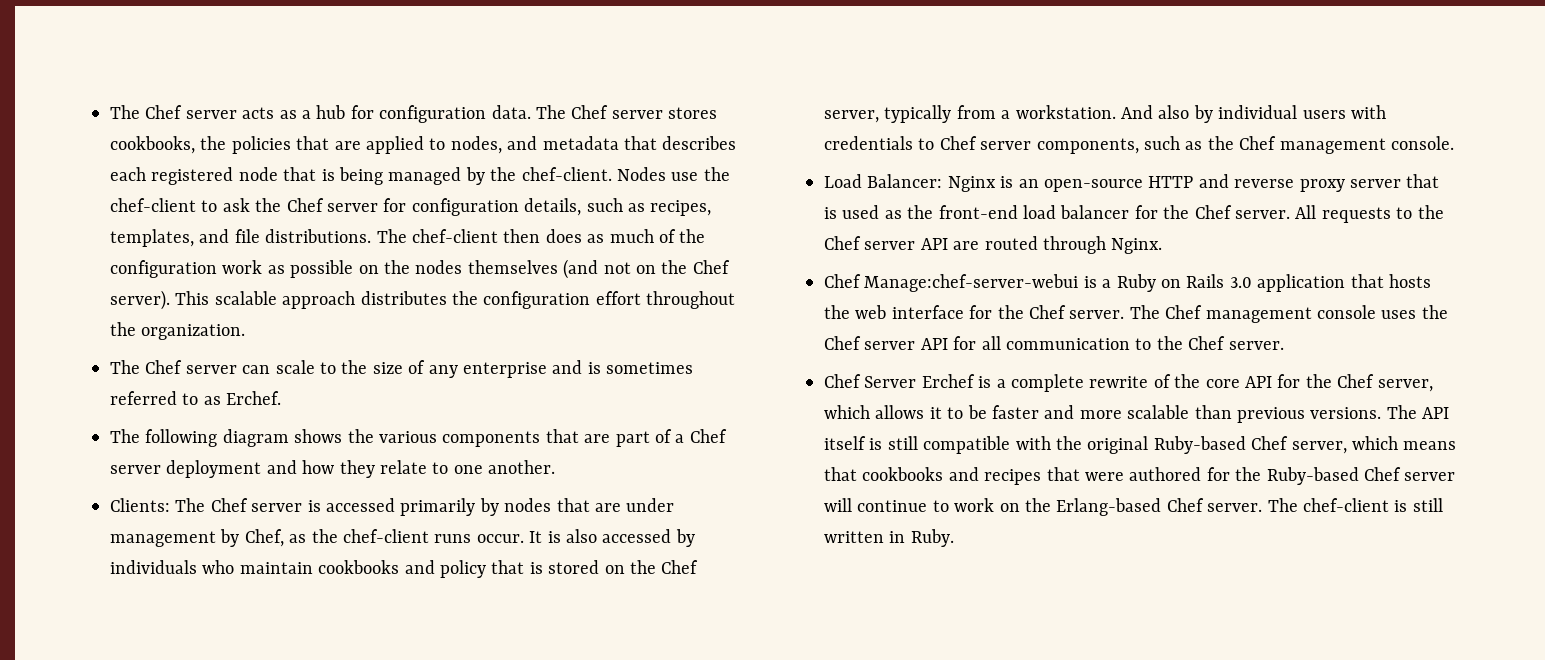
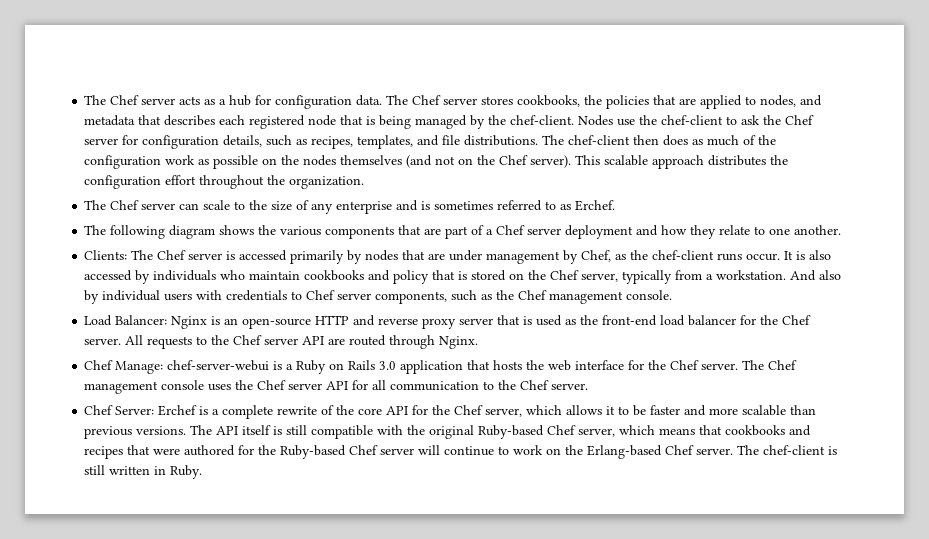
- Chef Manage:chef-server-webui is a Ruby on Rails 3.0 application that hosts the web interface for the Chef server.
+ Chef Manage: chef-server-webui is a Ruby on Rails 3.0 application that hosts the web interface for the Chef server.
- Chef Server Erchef is a complete rewrite of the core API for the Chef server, which allows it to be faster and more scalable than previous versions.
+ Chef Server: Erchef is a complete rewrite of the core API for the Chef server, which allows it to be faster and more scalable than previous versions.

